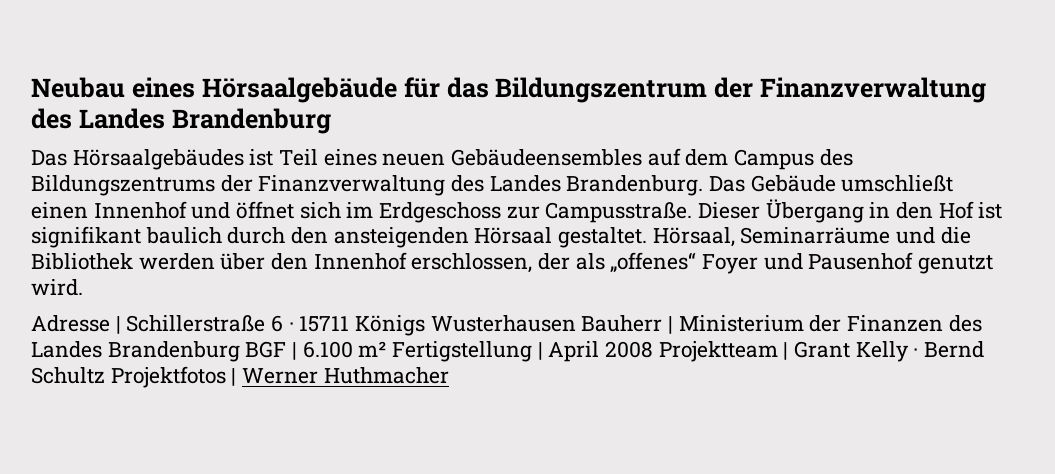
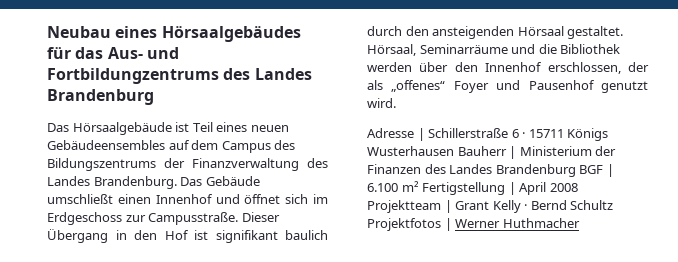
- Neubau eines Hörsaalgebäude für das Bildungszentrum der Finanzverwaltung des Landes Brandenburg
+ Neubau eines Hörsaalgebäudes für das Aus- und Fortbildungzentrums des Landes Brandenburg
- Das Hörsaalgebäudes ist Teil eines neuen Gebäudeensembles auf dem Campus des Bildungszentrums der Finanzverwaltung des Landes Brandenburg.
+ Das Hörsaalgebäude ist Teil eines neuen Gebäudeensembles auf dem Campus des Bildungszentrums der Finanzverwaltung des Landes Brandenburg.

